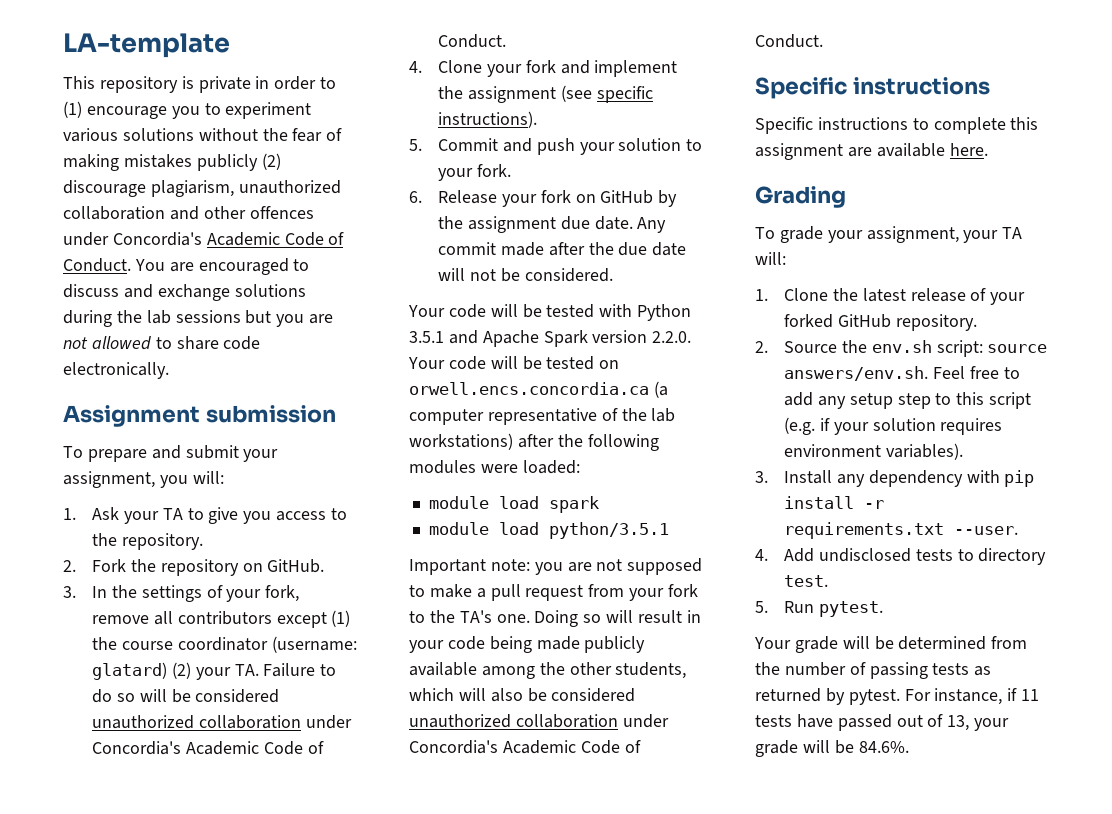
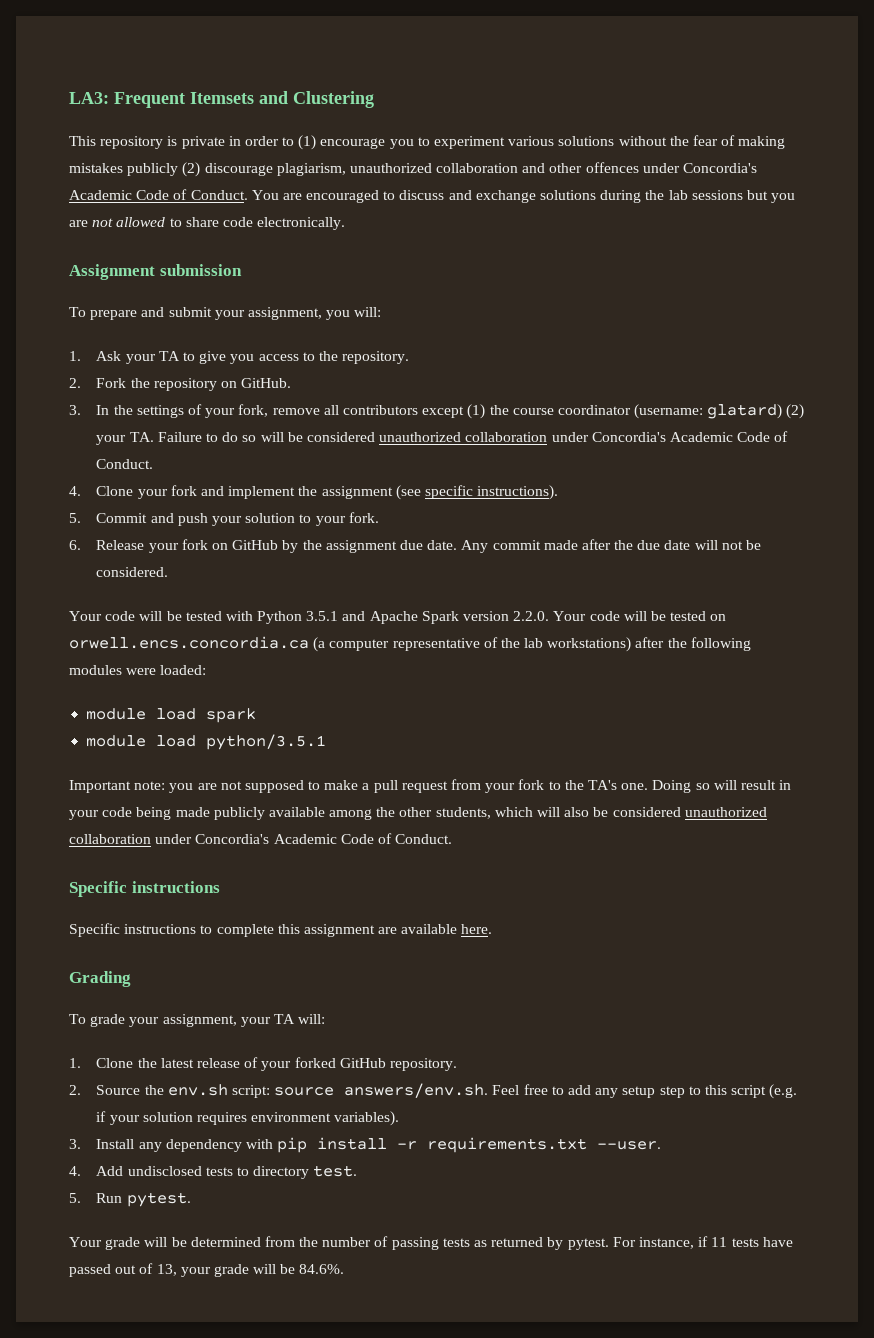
- LA-template
+ LA3: Frequent Itemsets and Clustering

